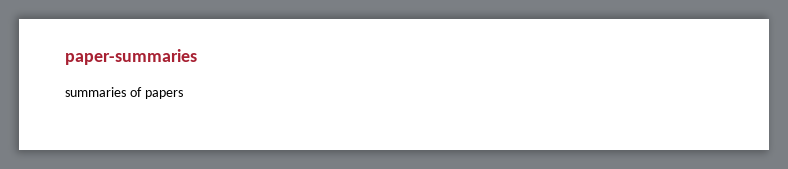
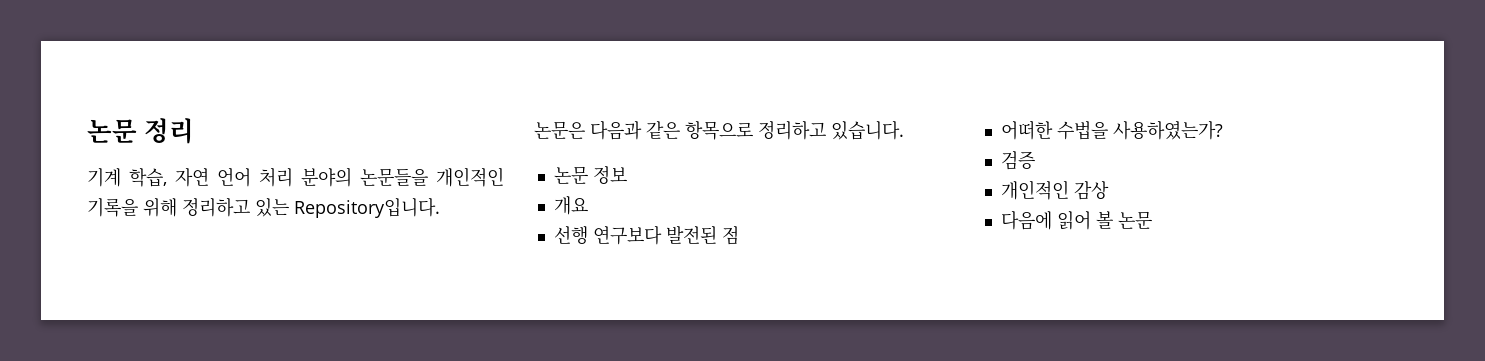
- paper-summaries
- summaries of papers
+ 논문 정리
+ 기계 학습, 자연 언어 처리 분야의 논문들을 개인적인 기록을 위해 정리하고 있는 Repository입니다.
+ 논문은 다음과 같은 항목으로 정리하고 있습니다.
+ 논문 정보
+ 개요
+ 선행 연구보다 발전된 점
+ 어떠한 수법을 사용하였는가?
+ 검증
+ 개인적인 감상
+ 다음에 읽어 볼 논문

